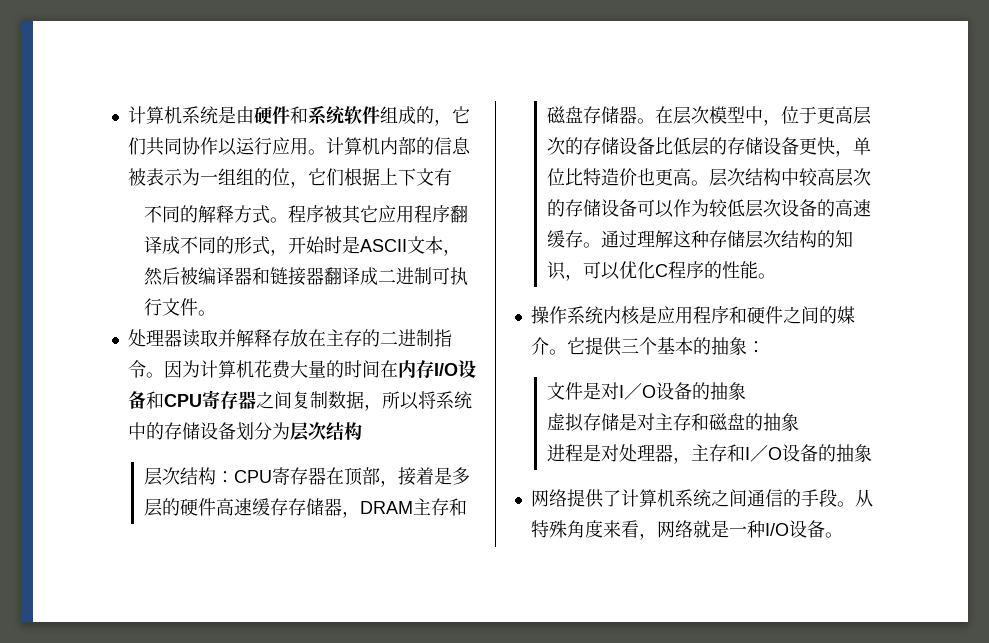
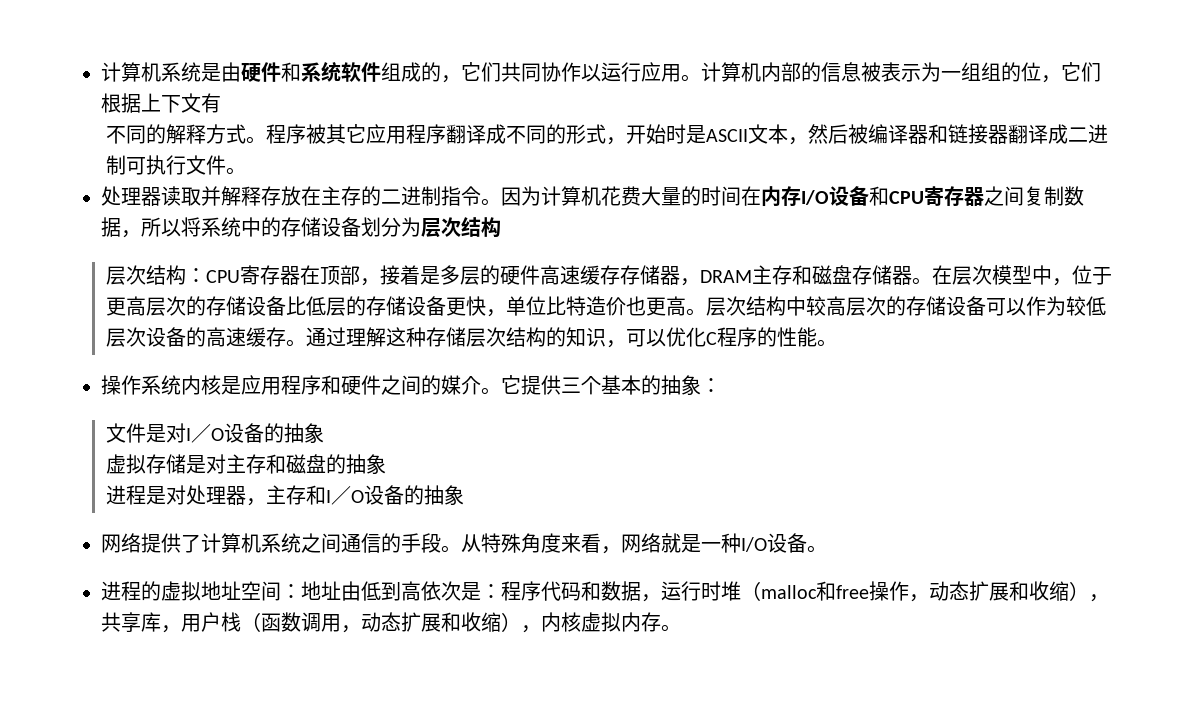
+ 进程的虚拟地址空间：地址由低到高依次是：程序代码和数据，运行时堆（malloc和free操作，动态扩展和收缩），共享库，用户栈（函数调用，动态扩展和收缩），内核虚拟内存。

